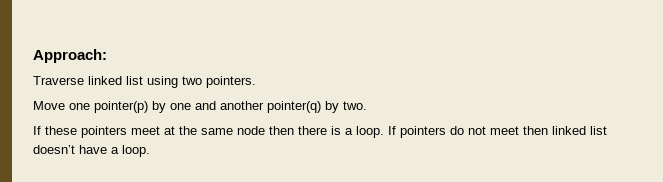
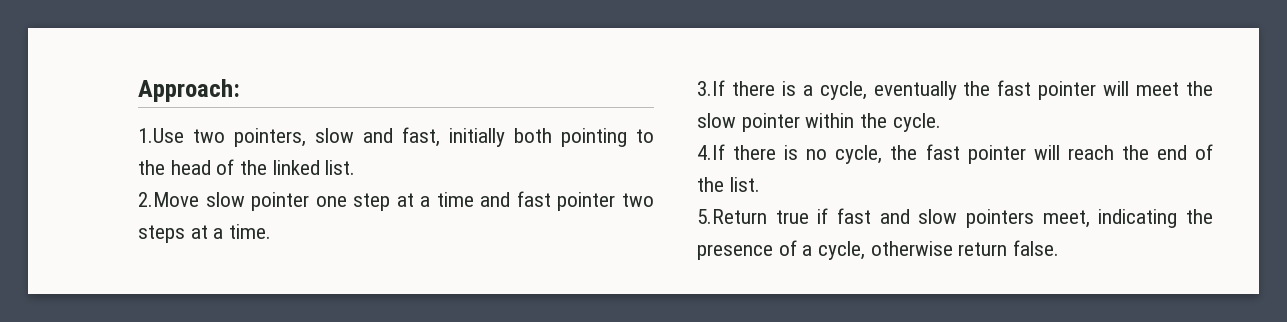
- Traverse linked list using two pointers.
- Move one pointer(p) by one and another pointer(q) by two.
- If these pointers meet at the same node then there is a loop. If pointers do not meet then linked list doesn’t have a loop.
+ 1.Use two pointers, slow and fast, initially both pointing to the head of the linked list.
+ 2.Move slow pointer one step at a time and fast pointer two steps at a time.
+ 3.If there is a cycle, eventually the fast pointer will meet the slow pointer within the cycle.
+ 4.If there is no cycle, the fast pointer will reach the end of the list.
+ 5.Return true if fast and slow pointers meet, indicating the presence of a cycle, otherwise return false.

